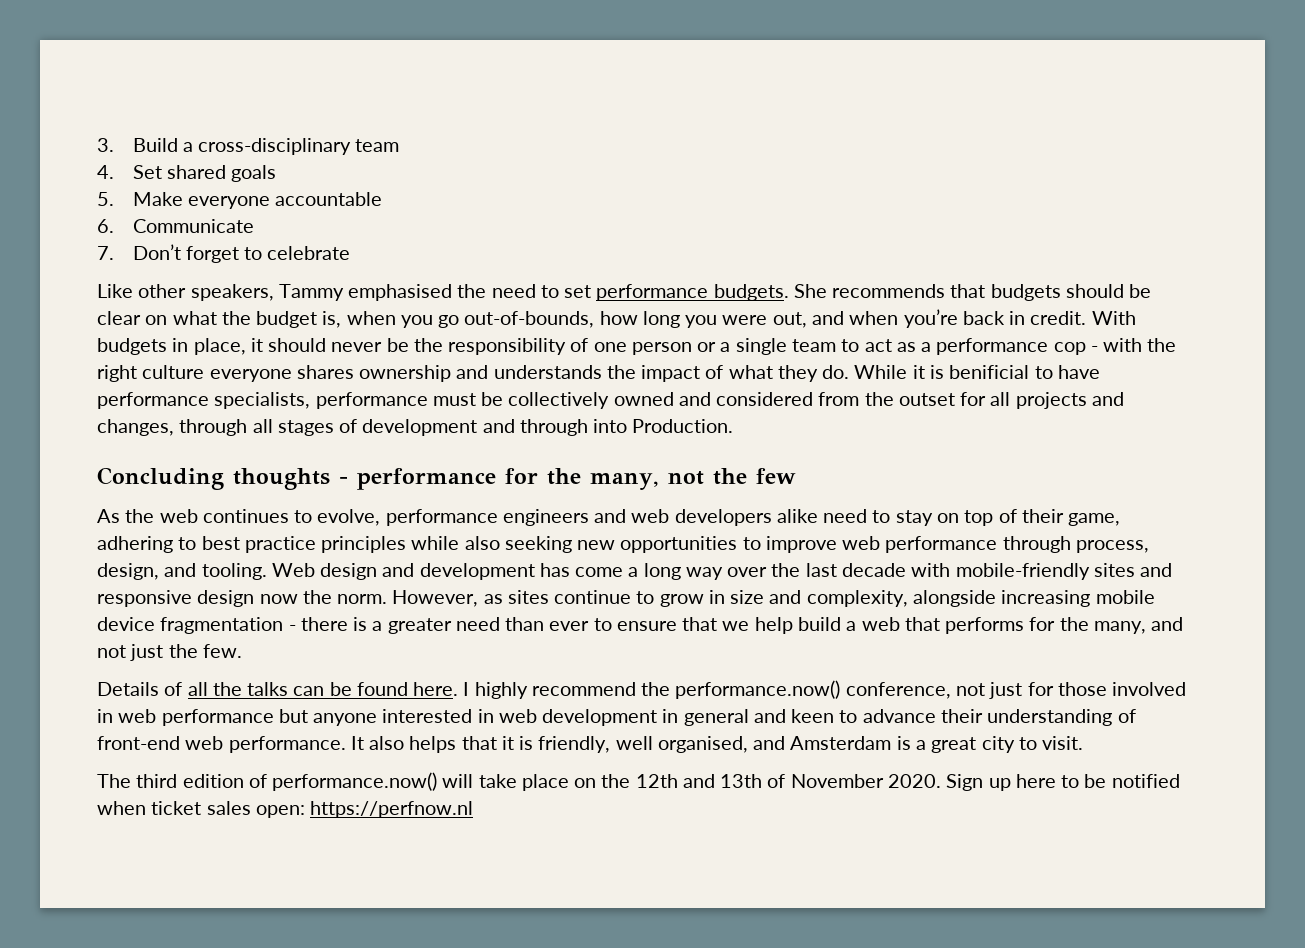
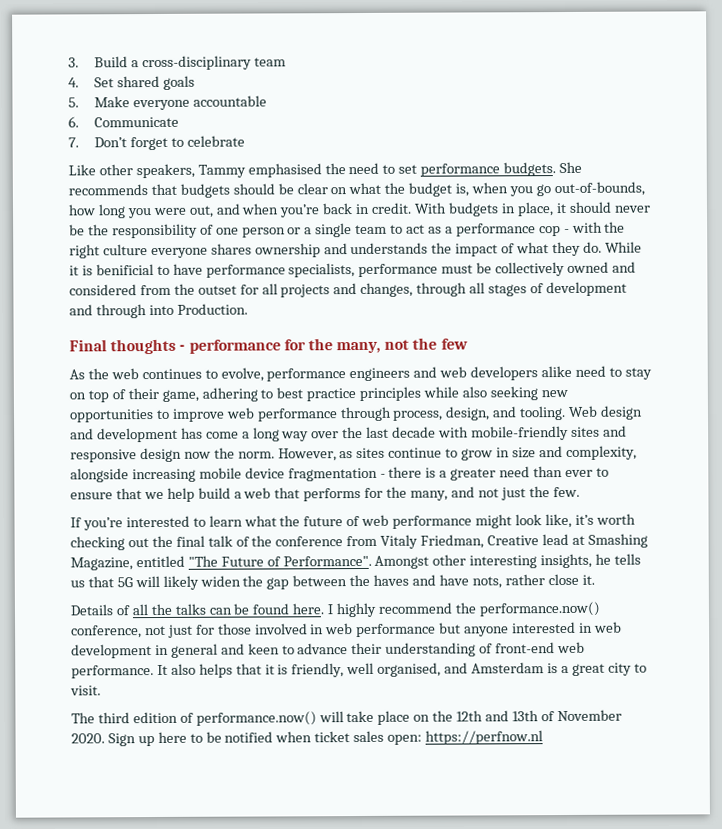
- Concluding thoughts - performance for the many, not the few
+ Final thoughts - performance for the many, not the few
+ If you’re interested to learn what the future of web performance might look like, it’s worth checking out the final talk of the conference from Vitaly Friedman, Creative lead at Smashing Magazine, entitled "The Future of Performance". Amongst other interesting insights, he tells us that 5G will likely widen the gap between the haves and have nots, rather close it.

